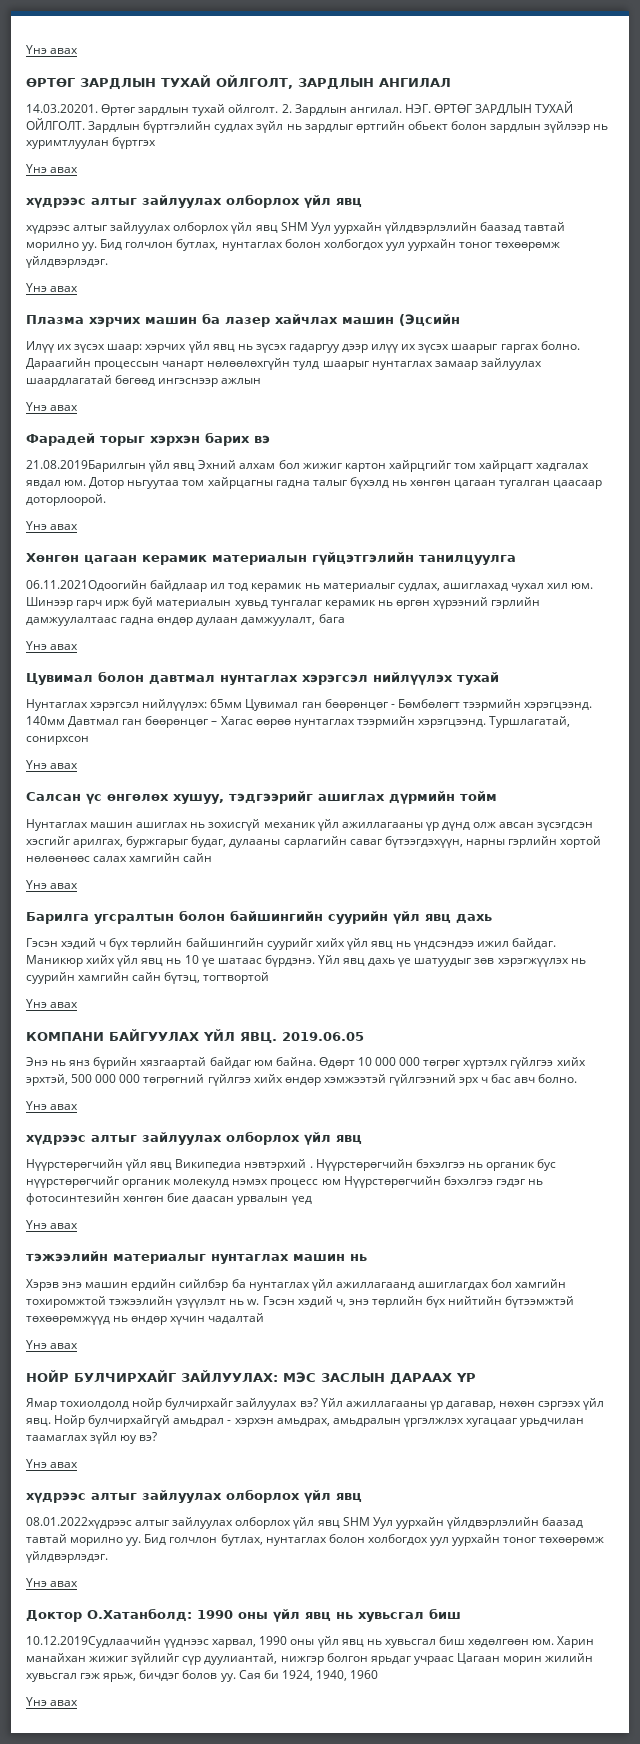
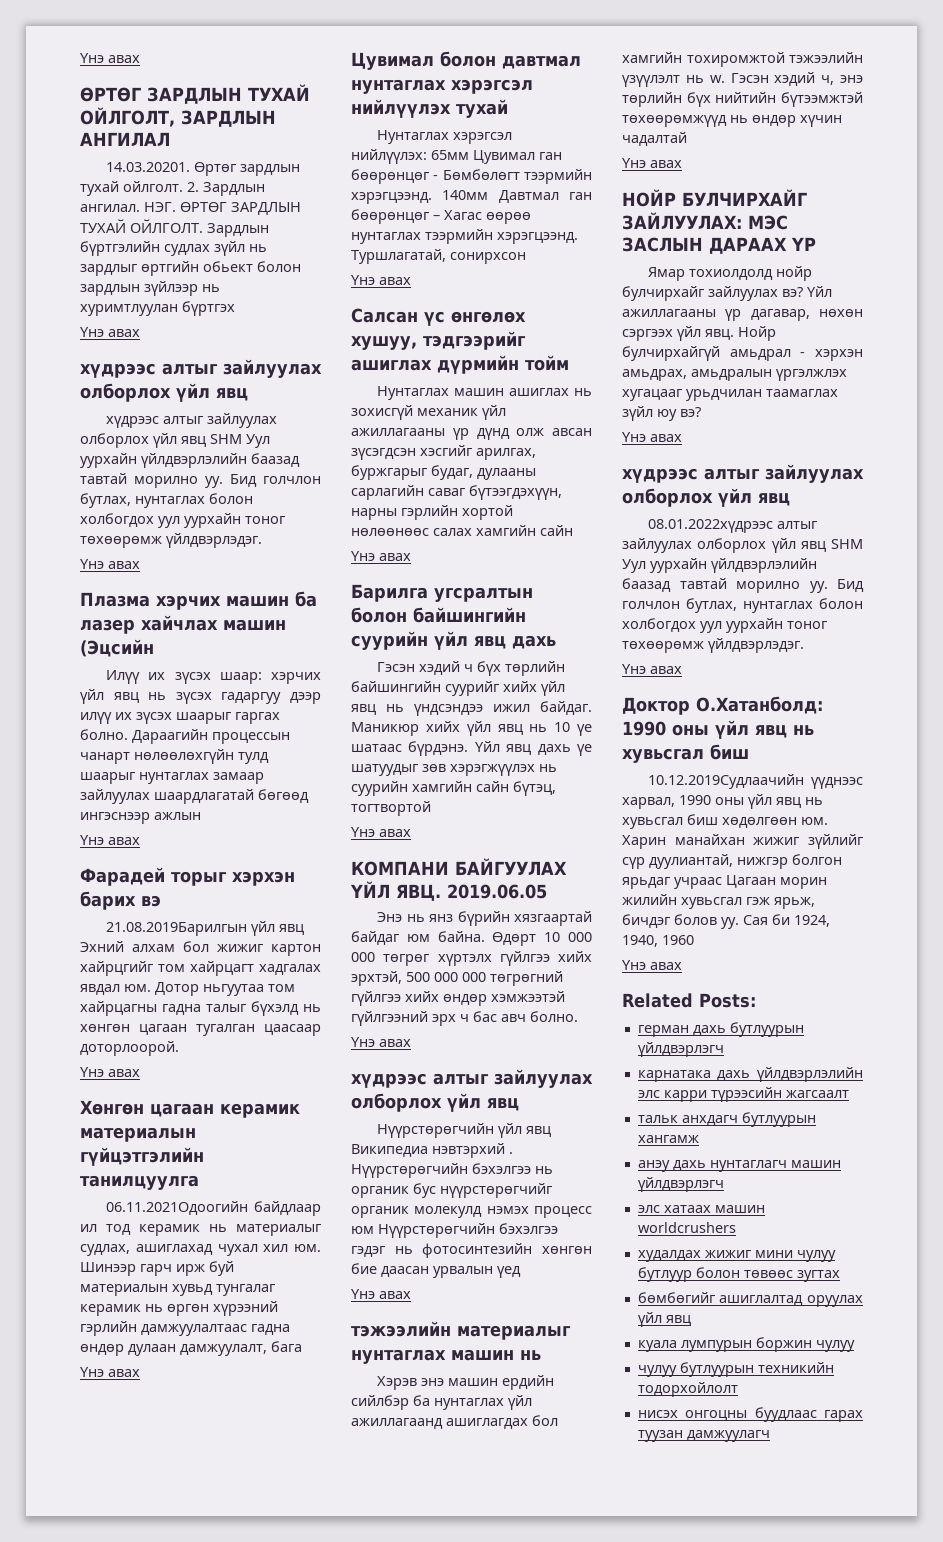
+ Related Posts:
+ герман дахь бутлуурын үйлдвэрлэгч
+ карнатака дахь үйлдвэрлэлийн элс карри түрээсийн жагсаалт
+ тальк анхдагч бутлуурын хангамж
+ анэу дахь нунтаглагч машин үйлдвэрлэгч
+ элс хатаах машин worldcrushers
+ худалдах жижиг мини чулуу бутлуур болон төвөөс зугтах
+ бөмбөгийг ашиглалтад оруулах үйл явц
+ куала лумпурын боржин чулуу
+ чулуу бутлуурын техникийн тодорхойлолт
+ нисэх онгоцны буудлаас гарах туузан дамжуулагч

